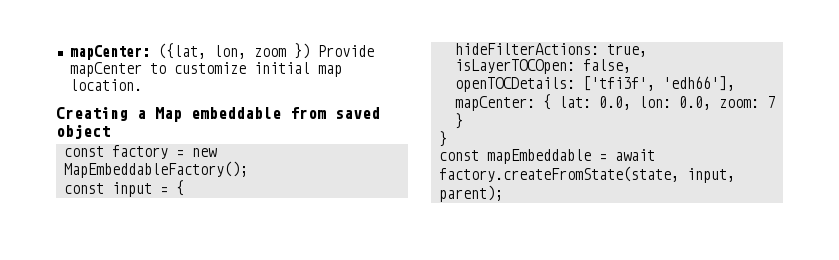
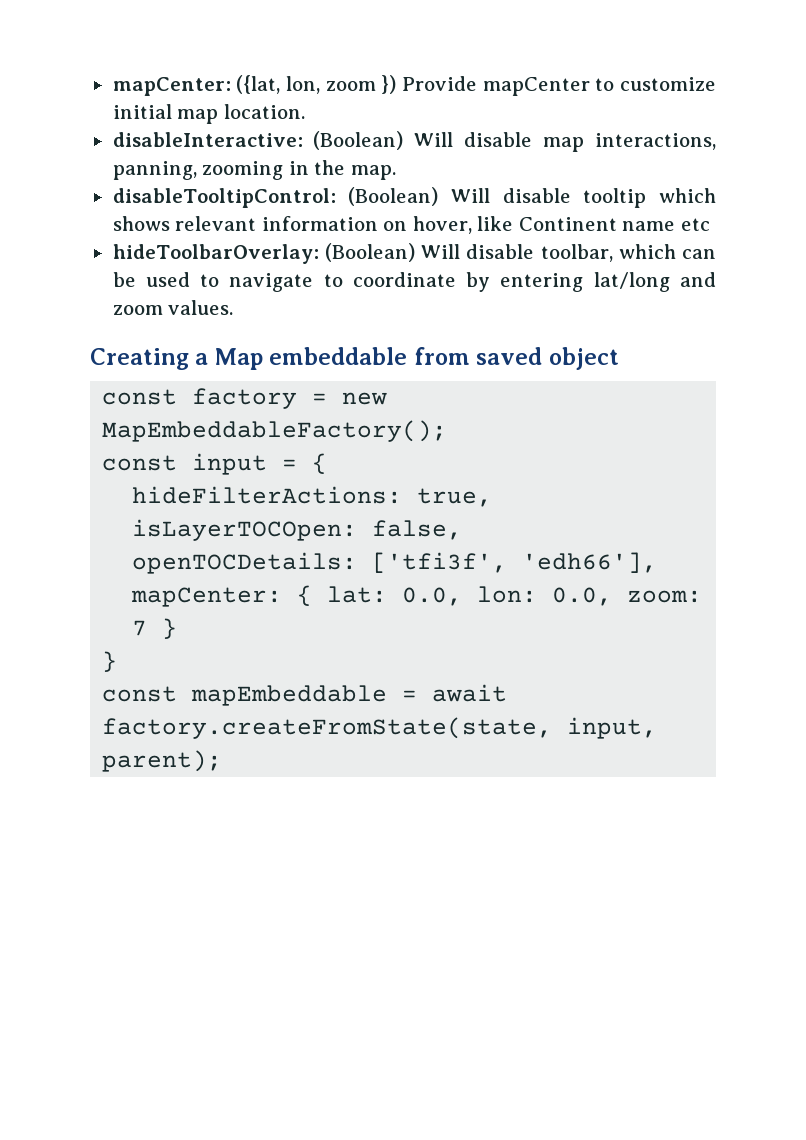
+ disableInteractive: (Boolean) Will disable map interactions, panning, zooming in the map.
+ disableTooltipControl: (Boolean) Will disable tooltip which shows relevant information on hover, like Continent name etc
+ hideToolbarOverlay: (Boolean) Will disable toolbar, which can be used to navigate to coordinate by entering lat/long and zoom values.

